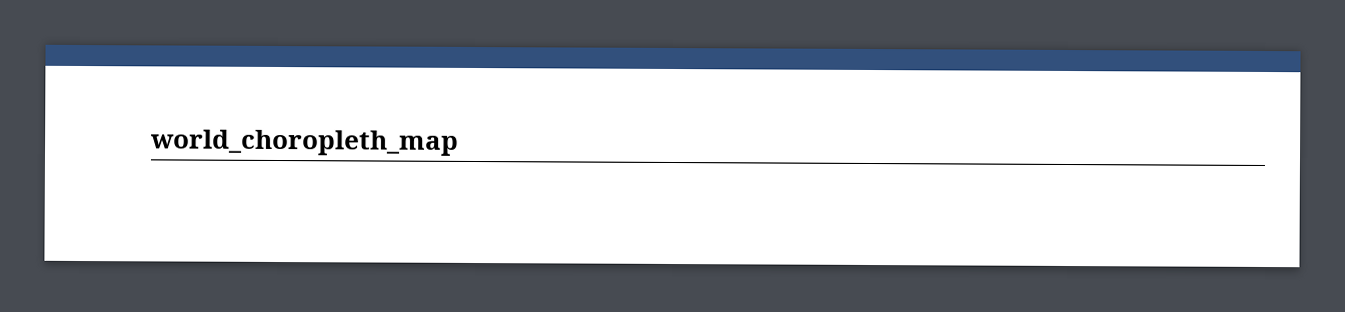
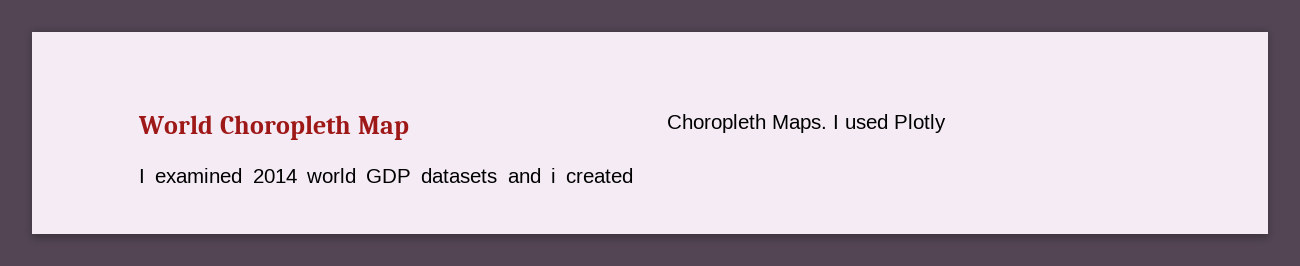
- world_choropleth_map
+ World Choropleth Map
+ I examined 2014 world GDP datasets and i created Choropleth Maps. I used Plotly

